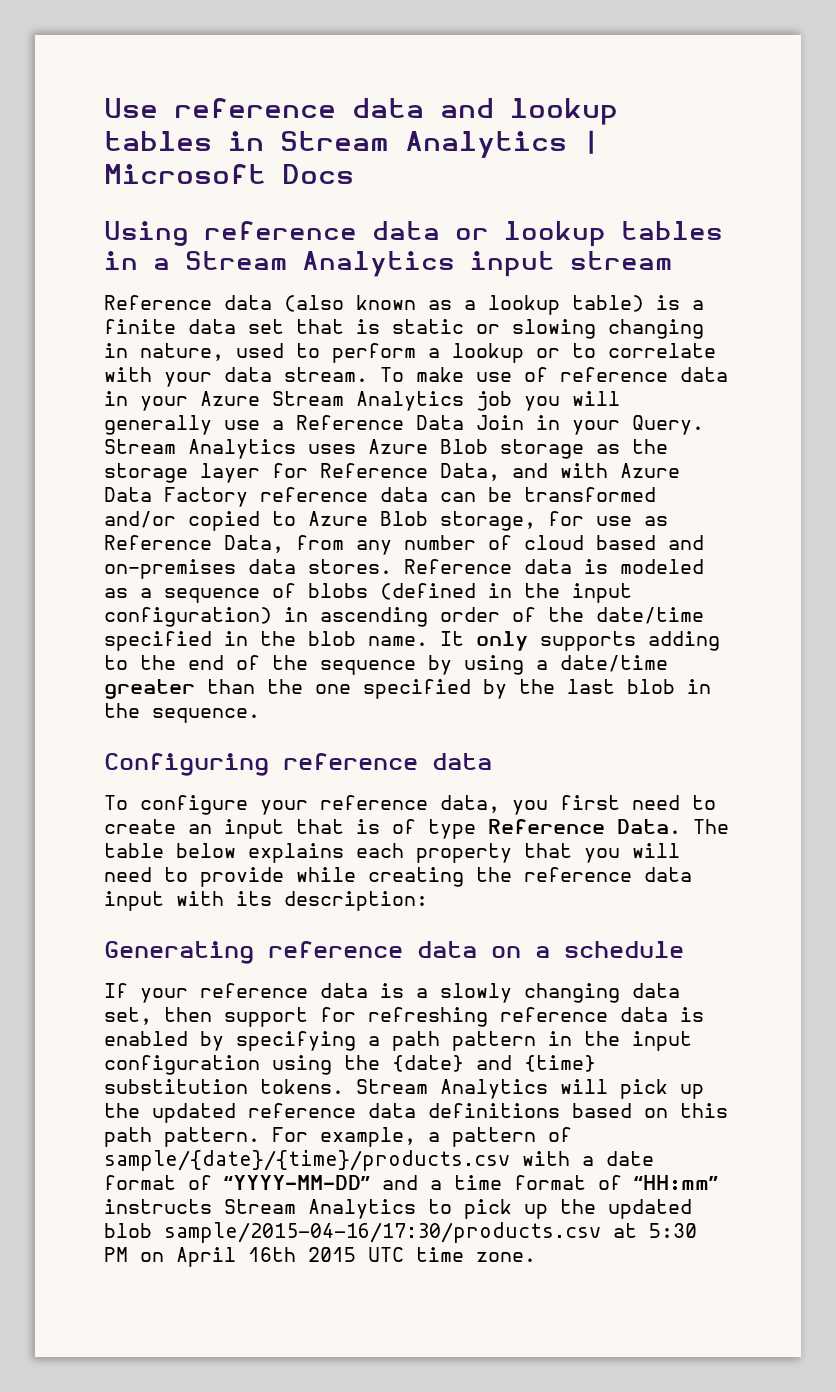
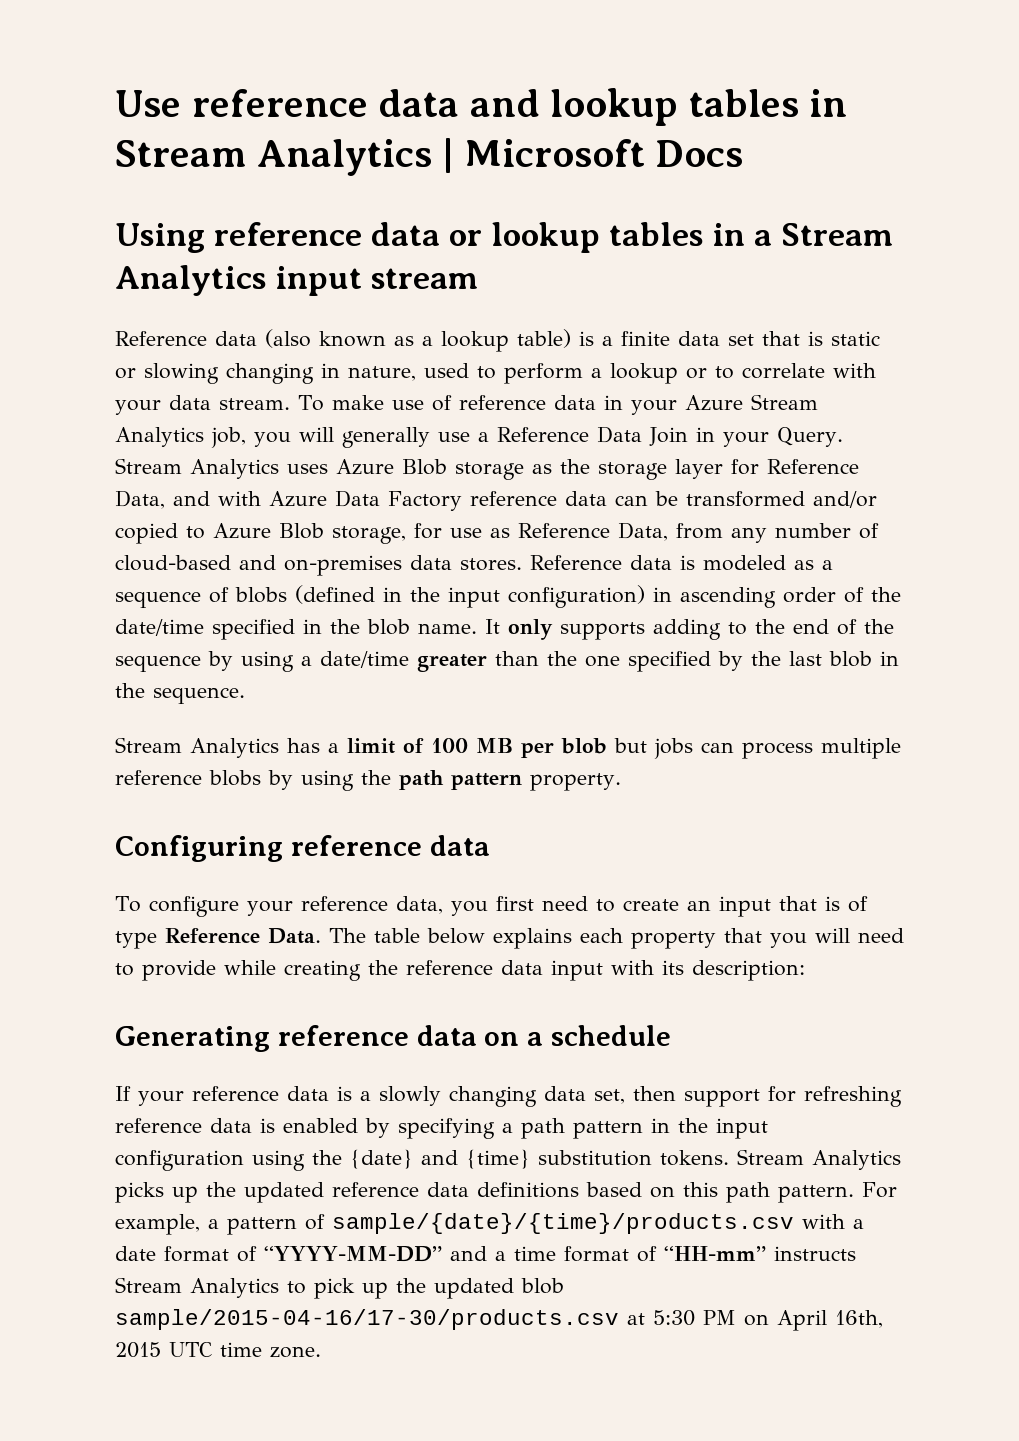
- To make use of reference data in your Azure Stream Analytics job you will generally use a Reference Data Join in your Query.
+ To make use of reference data in your Azure Stream Analytics job, you will generally use a Reference Data Join in your Query.
- Stream Analytics uses Azure Blob storage as the storage layer for Reference Data, and with Azure Data Factory reference data can be transformed and/or copied to Azure Blob storage, for use as Reference Data, from any number of cloud based and on-premises data stores.
+ Stream Analytics uses Azure Blob storage as the storage layer for Reference Data, and with Azure Data Factory reference data can be transformed and/or copied to Azure Blob storage, for use as Reference Data, from any number of cloud-based and on-premises data stores.
+ Stream Analytics has a limit of 100 MB per blob but jobs can process multiple reference blobs by using the path pattern property.
- Stream Analytics will pick up the updated reference data definitions based on this path pattern.
+ Stream Analytics picks up the updated reference data definitions based on this path pattern.
- For example, a pattern of sample/{date}/{time}/products.csv with a date format of “YYYY-MM-DD” and a time format of “HH:mm” instructs Stream Analytics to pick up the updated blob sample/2015-04-16/17:30/products.csv at 5:30 PM on April 16th 2015 UTC time zone.
+ For example, a pattern of sample/{date}/{time}/products.csv with a date format of “YYYY-MM-DD” and a time format of “HH-mm” instructs Stream Analytics to pick up the updated blob sample/2015-04-16/17-30/products.csv at 5:30 PM on April 16th, 2015 UTC time zone.

